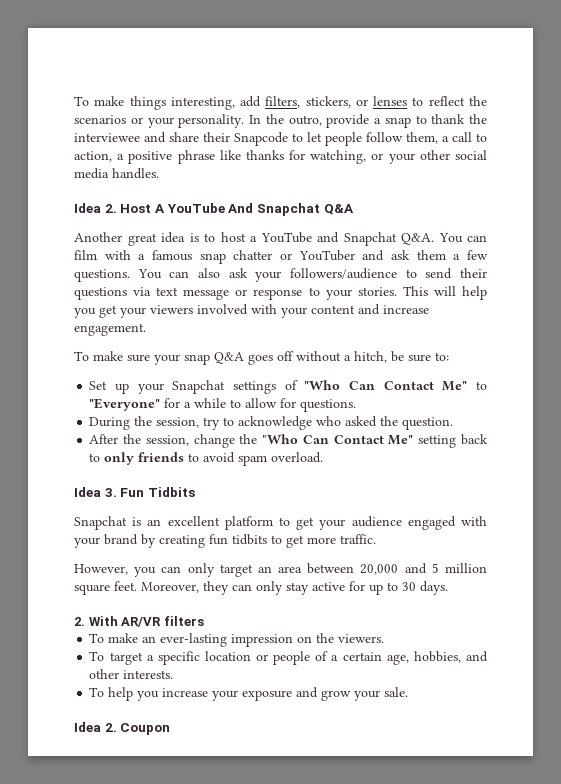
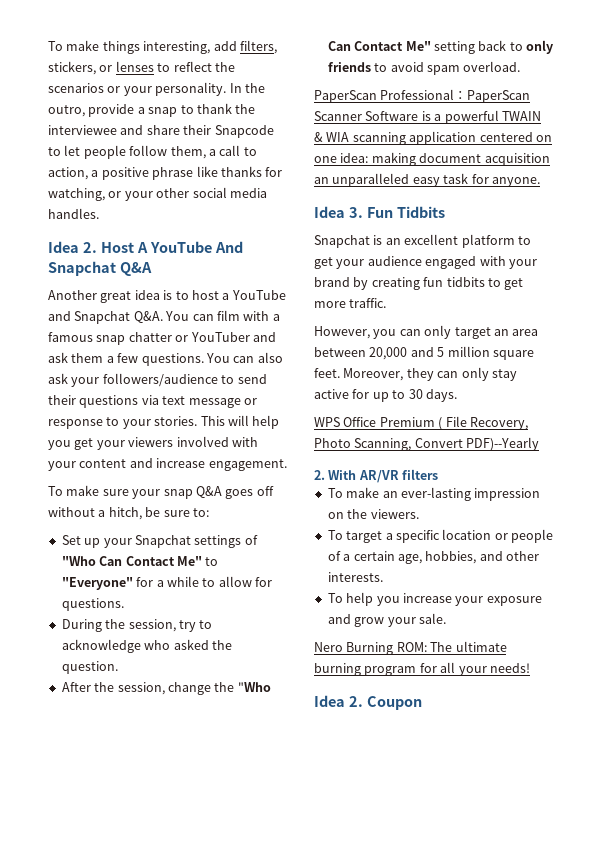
+ PaperScan Professional：PaperScan Scanner Software is a powerful TWAIN & WIA scanning application centered on one idea: making document acquisition an unparalleled easy task for anyone.
+ WPS Office Premium ( File Recovery, Photo Scanning, Convert PDF)--Yearly
+ Nero Burning ROM: The ultimate burning program for all your needs!

